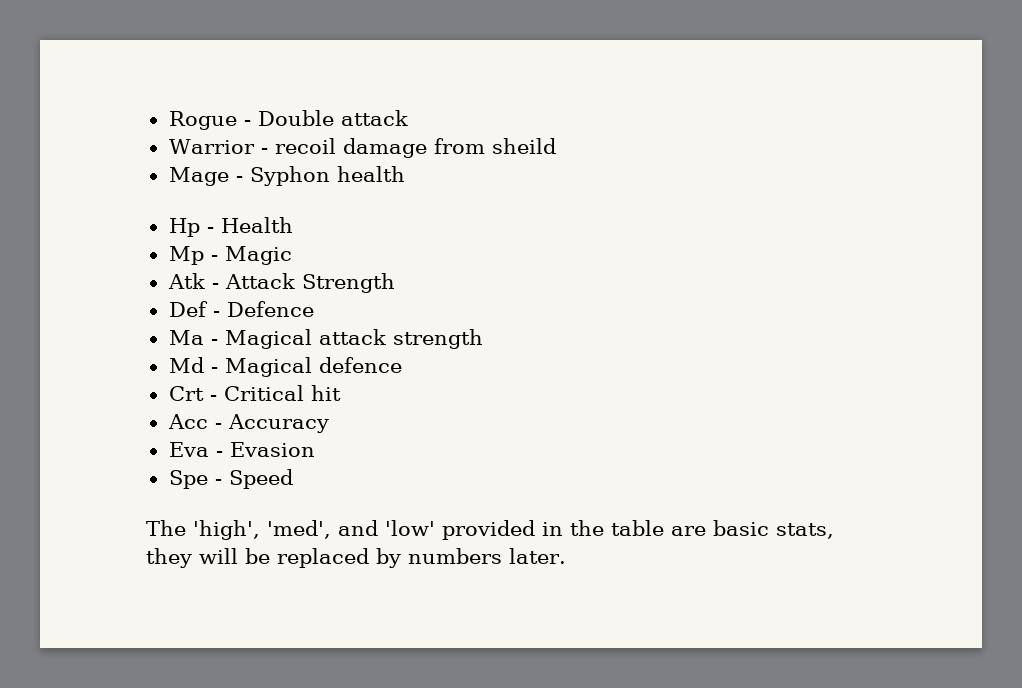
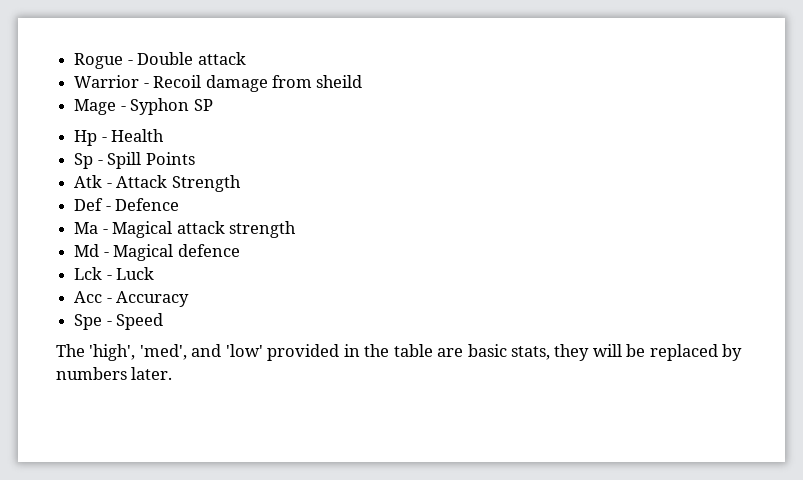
- Warrior - recoil damage from sheild
+ Warrior - Recoil damage from sheild
- Mage - Syphon health
+ Mage - Syphon SP
- Mp - Magic
+ Sp - Spill Points
- Crt - Critical hit
+ Lck - Luck
- Eva - Evasion

